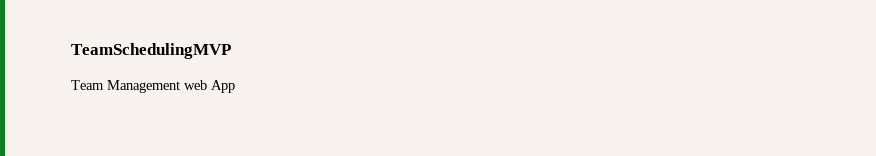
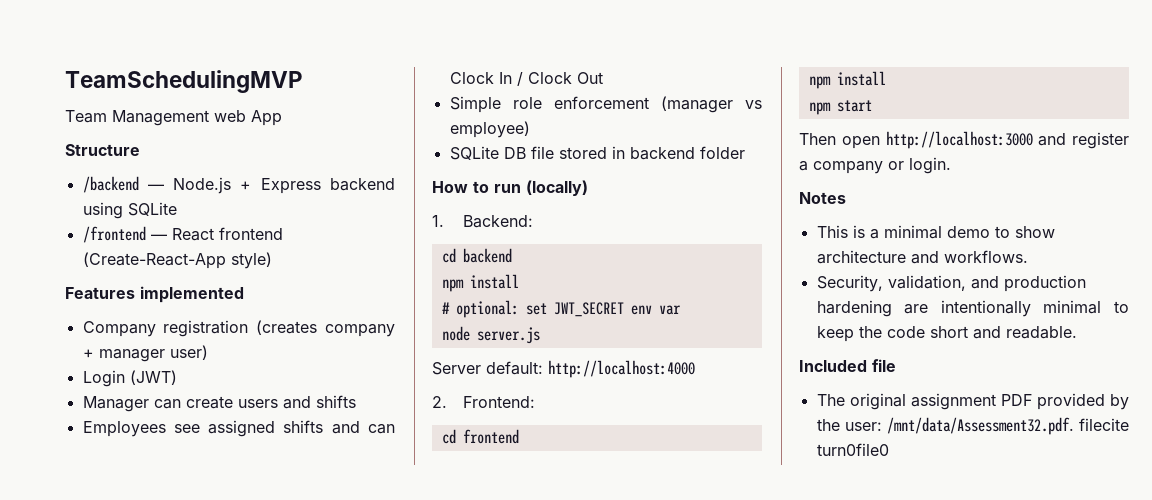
+ Structure
+ /backend — Node.js + Express backend using SQLite
+ /frontend — React frontend (Create-React-App style)
+ Features implemented
+ Company registration (creates company + manager user)
+ Login (JWT)
+ Manager can create users and shifts
+ Employees see assigned shifts and can Clock In / Clock Out
+ Simple role enforcement (manager vs employee)
+ SQLite DB file stored in backend folder
+ How to run (locally)
+ 1. Backend:
+ cd backend
+ npm install
+ # optional: set JWT_SECRET env var
+ node server.js
+ Server default: http://localhost:4000
+ 2. Frontend:
+ cd frontend
+ npm install
+ npm start
+ Then open http://localhost:3000 and register a company or login.
+ Notes
+ This is a minimal demo to show architecture and workflows.
+ Security, validation, and production hardening are intentionally minimal to keep the code short and readable.
+ Included file
+ The original assignment PDF provided by the user: /mnt/data/Assessment32.pdf. filecite turn0file0

